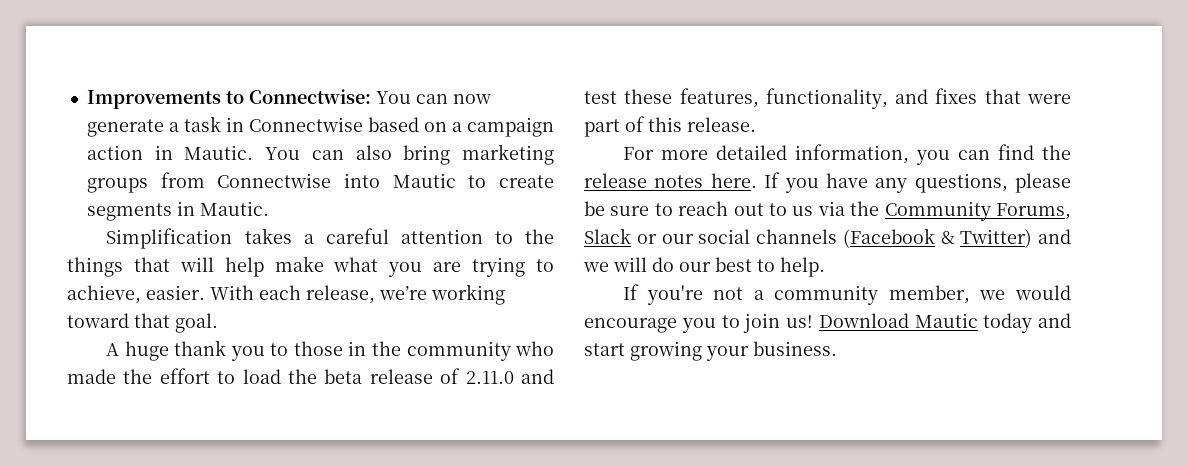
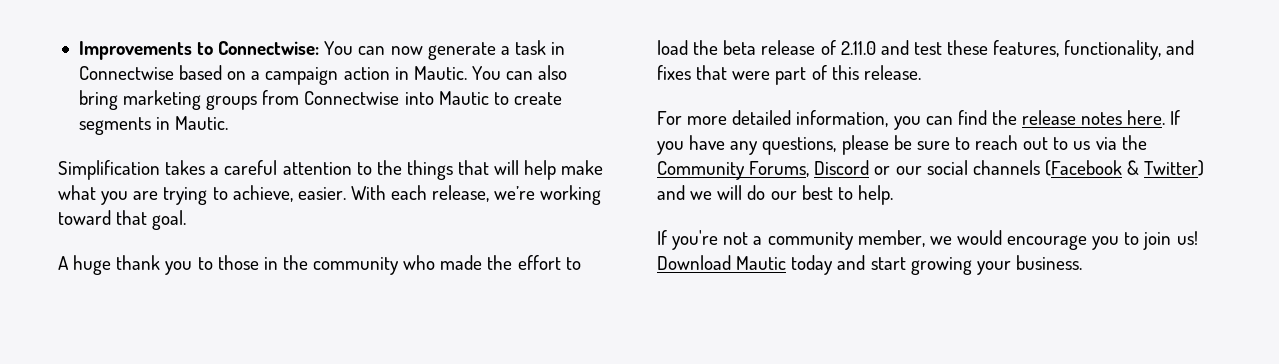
- If you have any questions, please be sure to reach out to us via the Community Forums, Slack or our social channels (Facebook & Twitter) and we will do our best to help.
+ If you have any questions, please be sure to reach out to us via the Community Forums, Discord or our social channels (Facebook & Twitter) and we will do our best to help.

